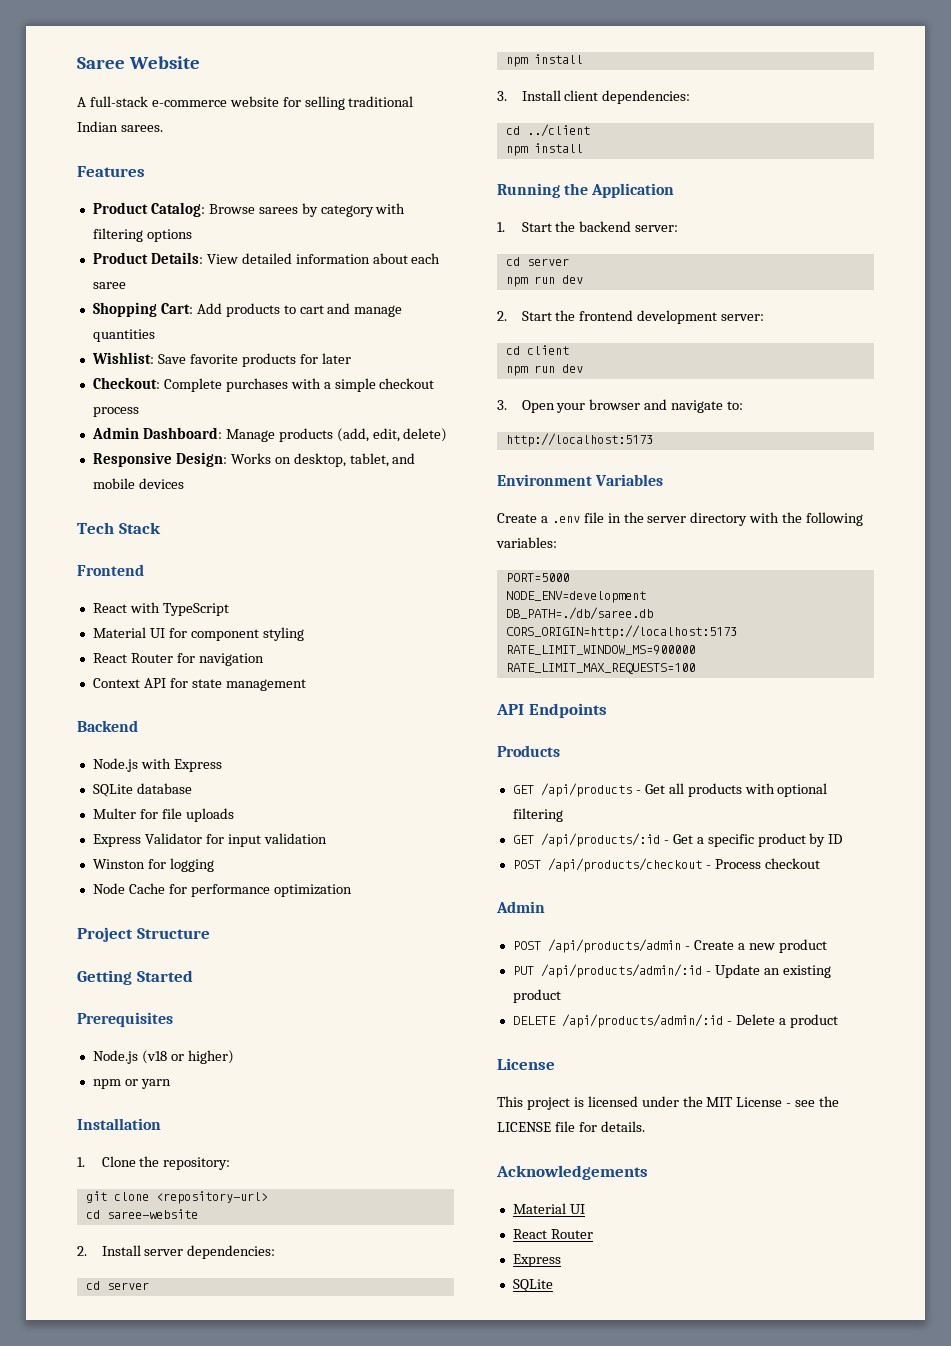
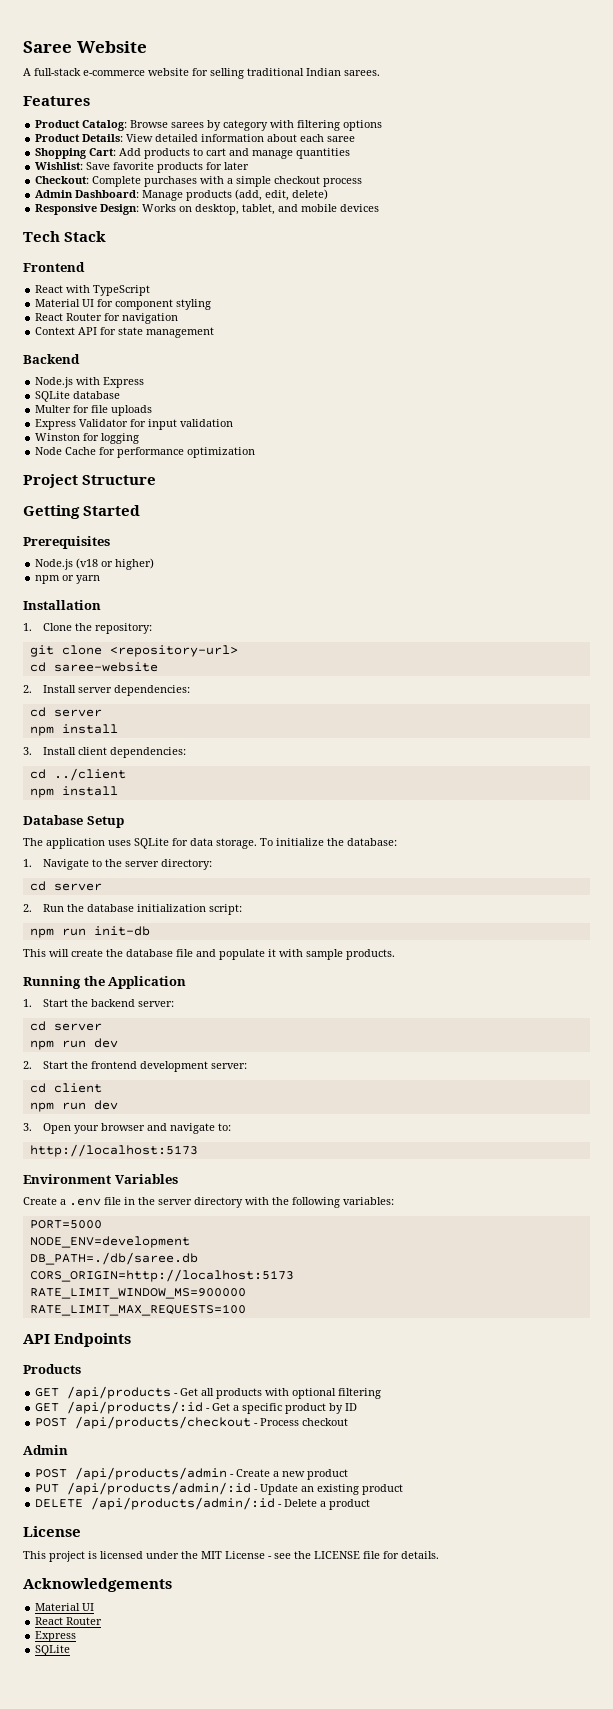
+ Database Setup
+ The application uses SQLite for data storage. To initialize the database:
+ 1. Navigate to the server directory:
+ cd server
+ 2. Run the database initialization script:
+ npm run init-db
+ This will create the database file and populate it with sample products.

